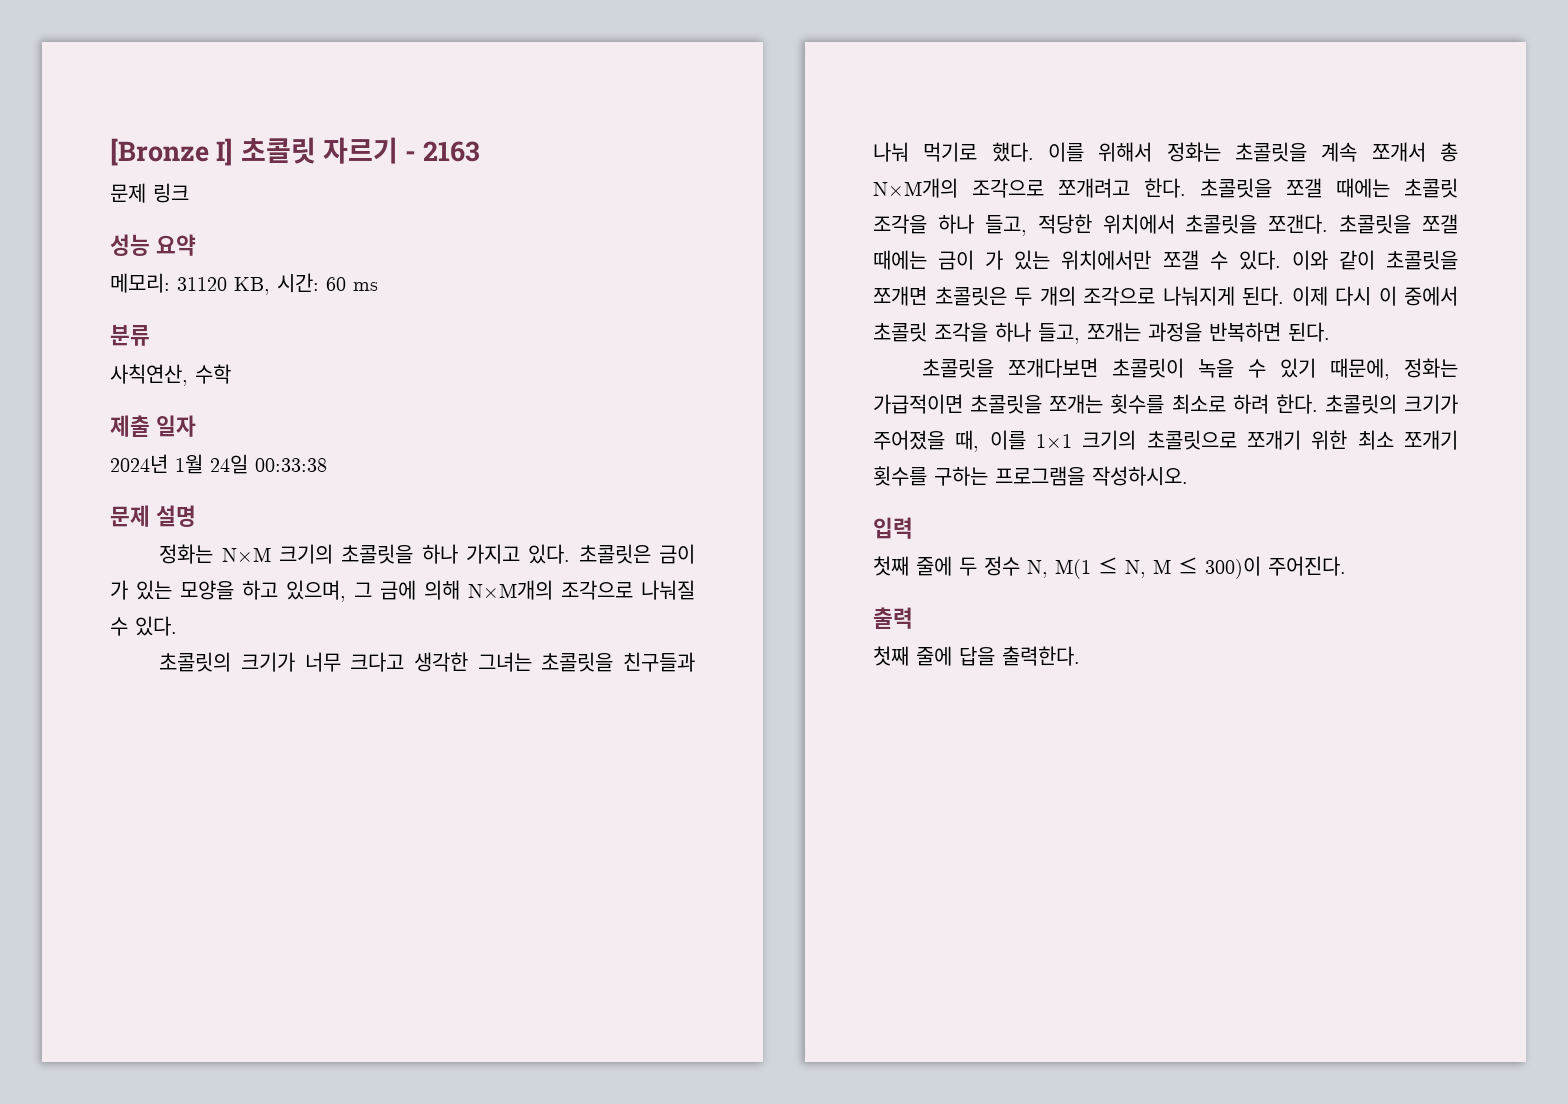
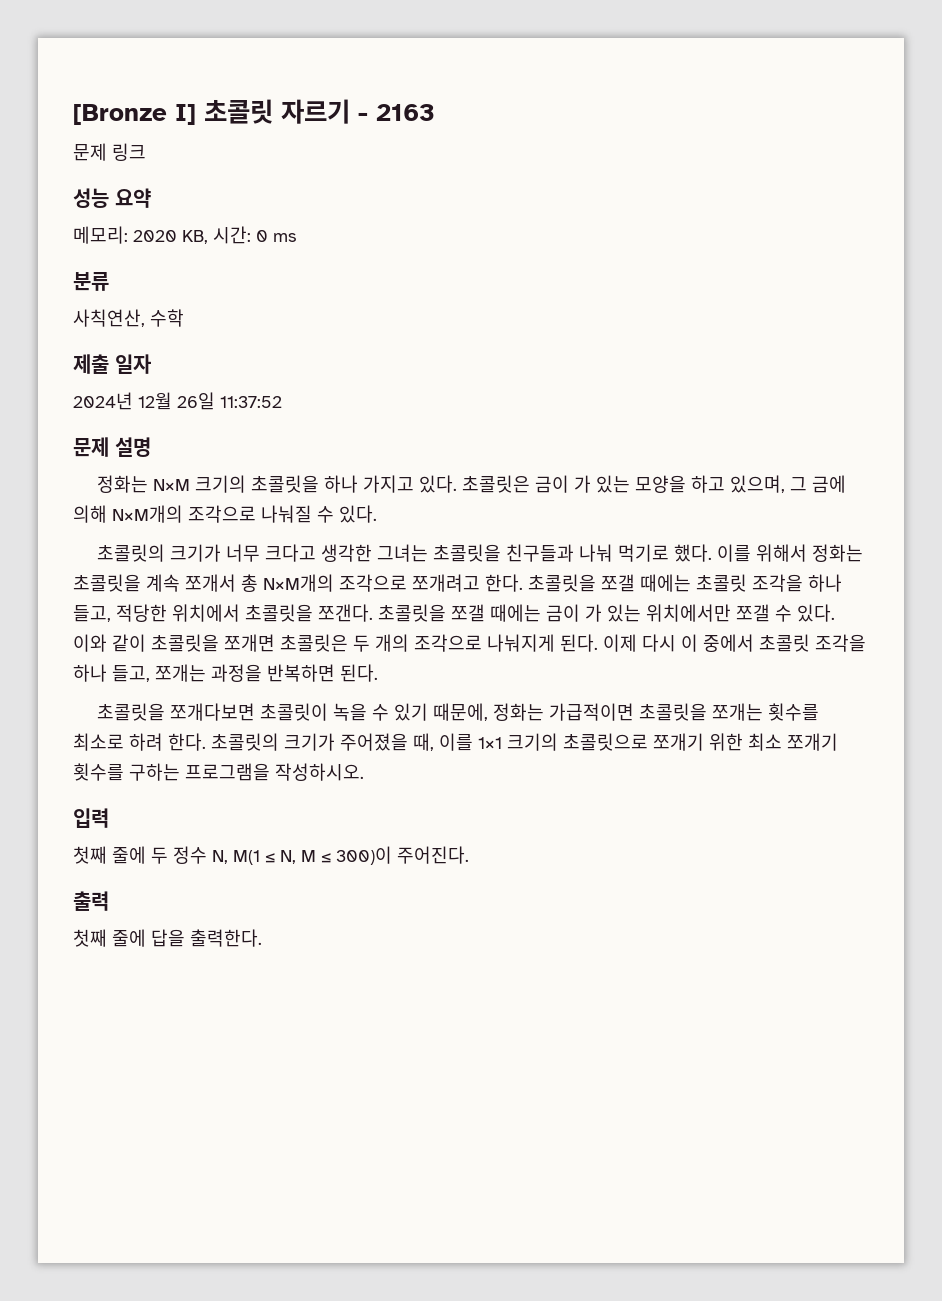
- 메모리: 31120 KB, 시간: 60 ms
+ 메모리: 2020 KB, 시간: 0 ms
- 2024년 1월 24일 00:33:38
+ 2024년 12월 26일 11:37:52

